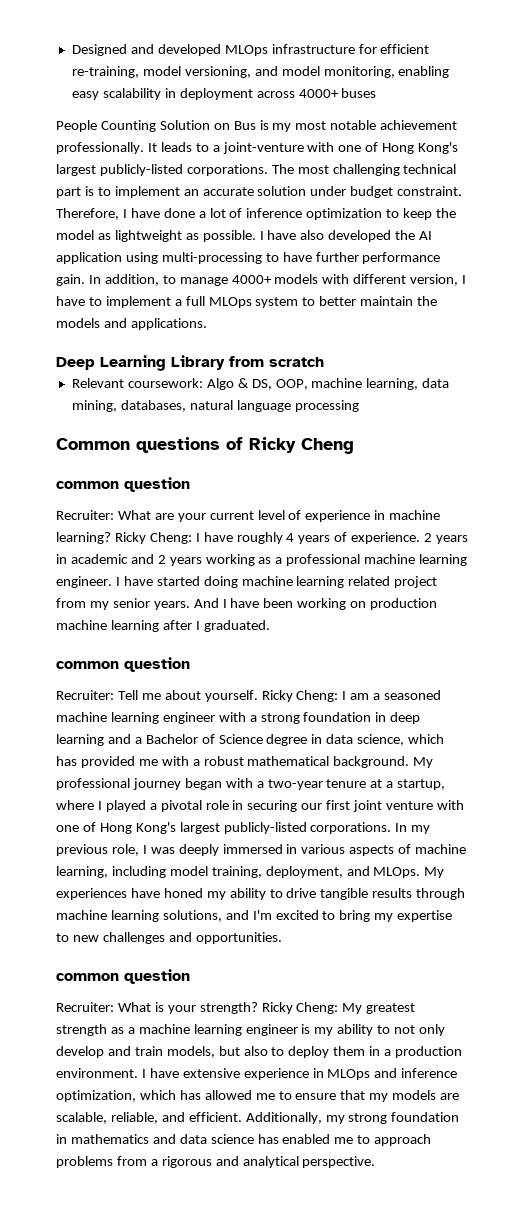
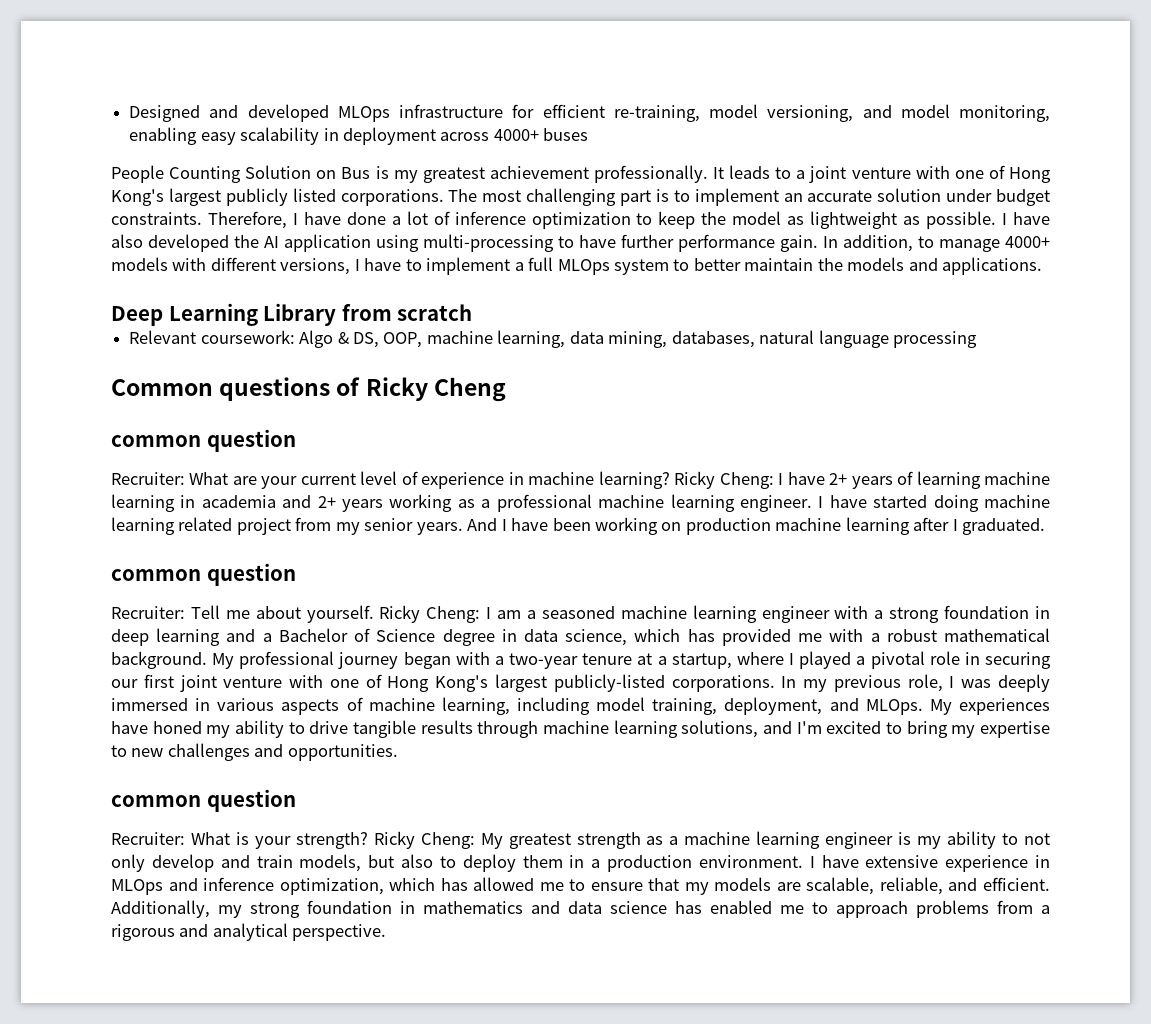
- People Counting Solution on Bus is my most notable achievement professionally.
+ People Counting Solution on Bus is my greatest achievement professionally.
- It leads to a joint-venture with one of Hong Kong's largest publicly-listed corporations.
+ It leads to a joint venture with one of Hong Kong's largest publicly listed corporations.
- The most challenging technical part is to implement an accurate solution under budget constraint.
+ The most challenging part is to implement an accurate solution under budget constraints.
- In addition, to manage 4000+ models with different version, I have to implement a full MLOps system to better maintain the models and applications.
+ In addition, to manage 4000+ models with different versions, I have to implement a full MLOps system to better maintain the models and applications.
- Ricky Cheng: I have roughly 4 years of experience. 2 years in academic and 2 years working as a professional machine learning engineer.
+ Ricky Cheng: I have 2+ years of learning machine learning in academia and 2+ years working as a professional machine learning engineer.

